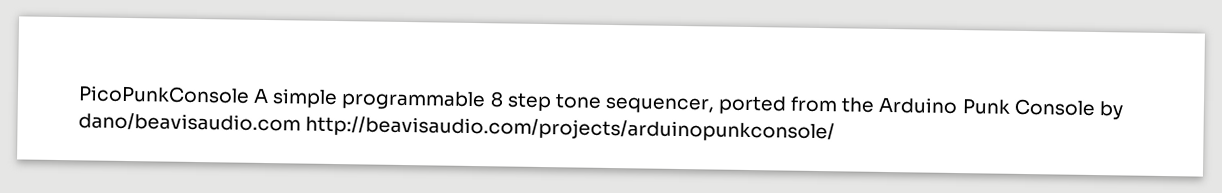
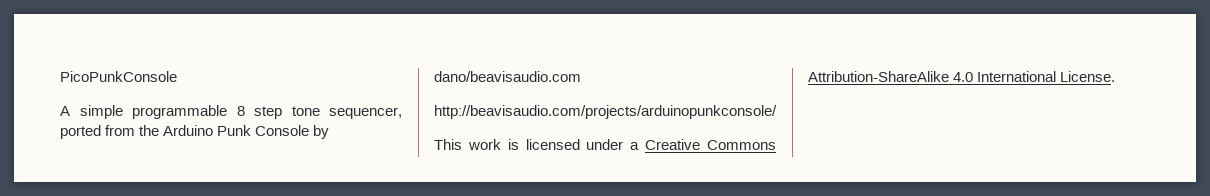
- PicoPunkConsole A simple programmable 8 step tone sequencer, ported from the Arduino Punk Console by dano/beavisaudio.com http://beavisaudio.com/projects/arduinopunkconsole/
+ PicoPunkConsole
+ A simple programmable 8 step tone sequencer, ported from the Arduino Punk Console by dano/beavisaudio.com
+ http://beavisaudio.com/projects/arduinopunkconsole/
+ This work is licensed under a Creative Commons Attribution-ShareAlike 4.0 International License.

